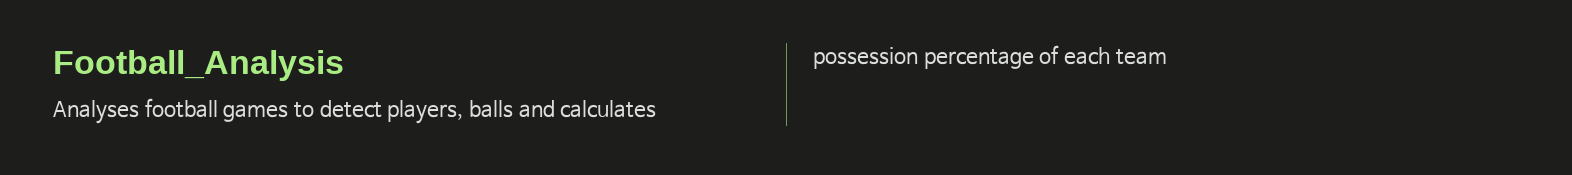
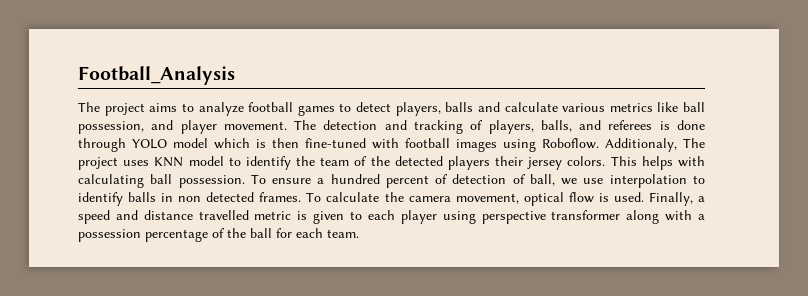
- Analyses football games to detect players, balls and calculates possession percentage of each team
+ The project aims to analyze football games to detect players, balls and calculate various metrics like ball possession, and player movement. The detection and tracking of players, balls, and referees is done through YOLO model which is then fine-tuned with football images using Roboflow. Additionaly, The project uses KNN model to identify the team of the detected players their jersey colors. This helps with calculating ball possession. To ensure a hundred percent of detection of ball, we use interpolation to identify balls in non detected frames. To calculate the camera movement, optical flow is used. Finally, a speed and distance travelled metric is given to each player using perspective transformer along with a possession percentage of the ball for each team.

